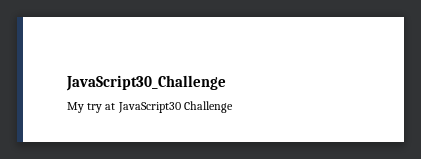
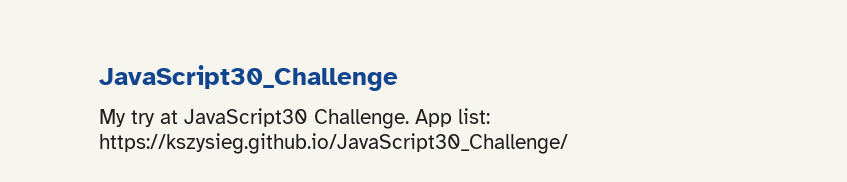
- My try at JavaScript30 Challenge
+ My try at JavaScript30 Challenge. App list: https://kszysieg.github.io/JavaScript30_Challenge/

